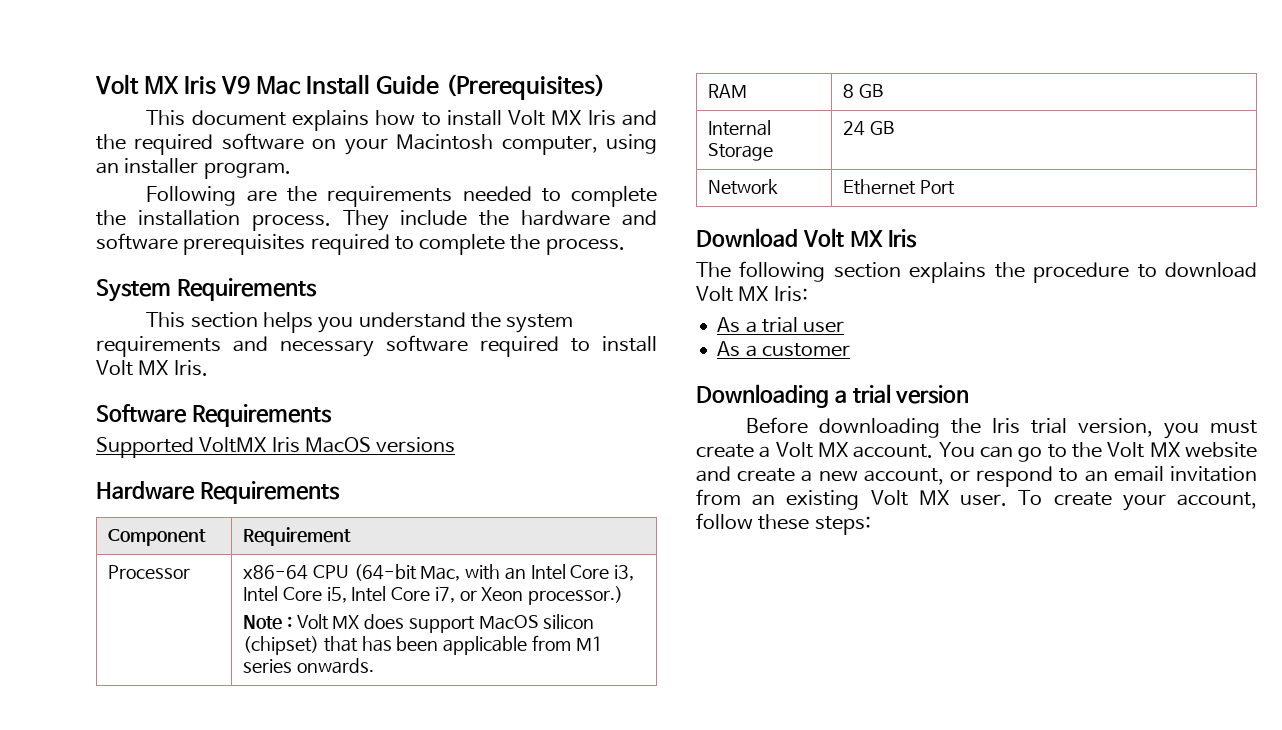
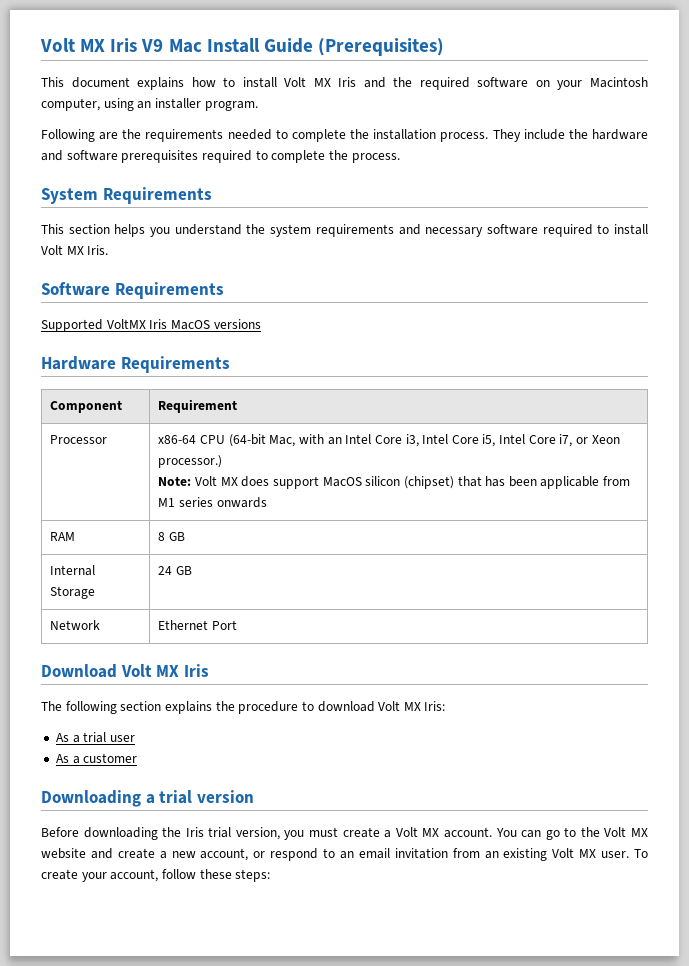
  Processor | x86-64 CPU (64-bit Mac, with an Intel Core i3, Intel Core i5, Intel Core i7, or Xeon processor.)
- Note : Volt MX does support MacOS silicon (chipset) that has been applicable from M1 series onwards.
+ Note: Volt MX does support MacOS silicon (chipset) that has been applicable from M1 series onwards

